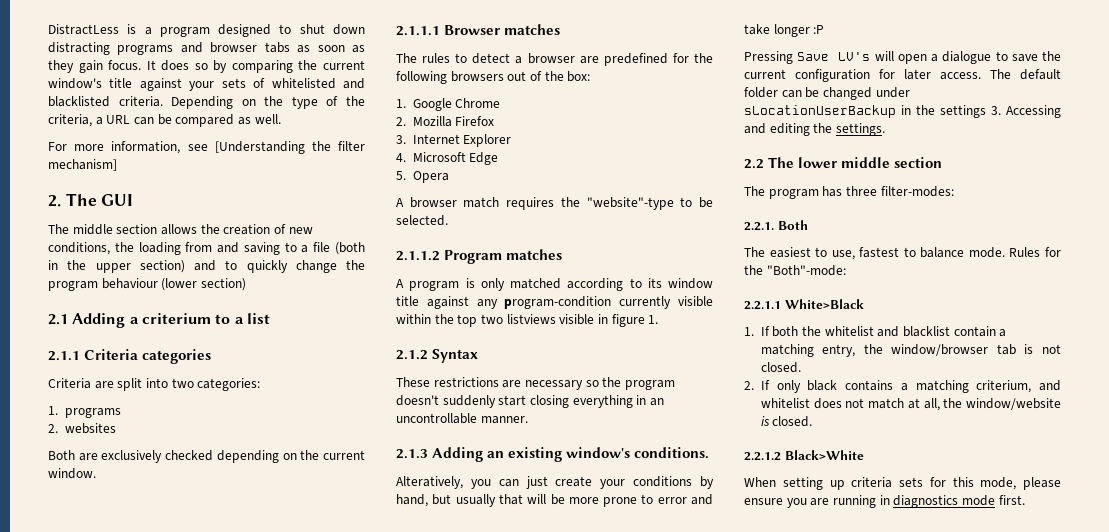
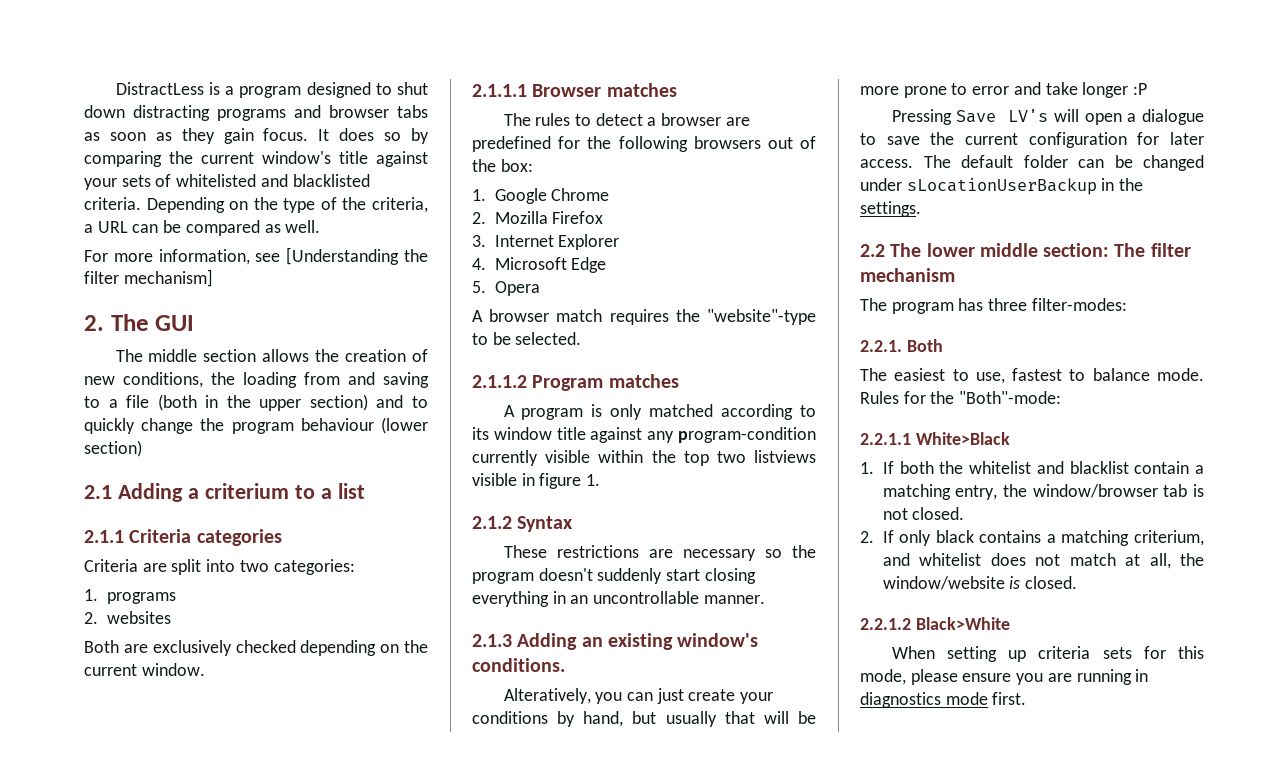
- The default folder can be changed under sLocationUserBackup in the settings 3. Accessing and editing the settings.
+ The default folder can be changed under sLocationUserBackup in the settings.
- 2.2 The lower middle section
+ 2.2 The lower middle section: The filter mechanism

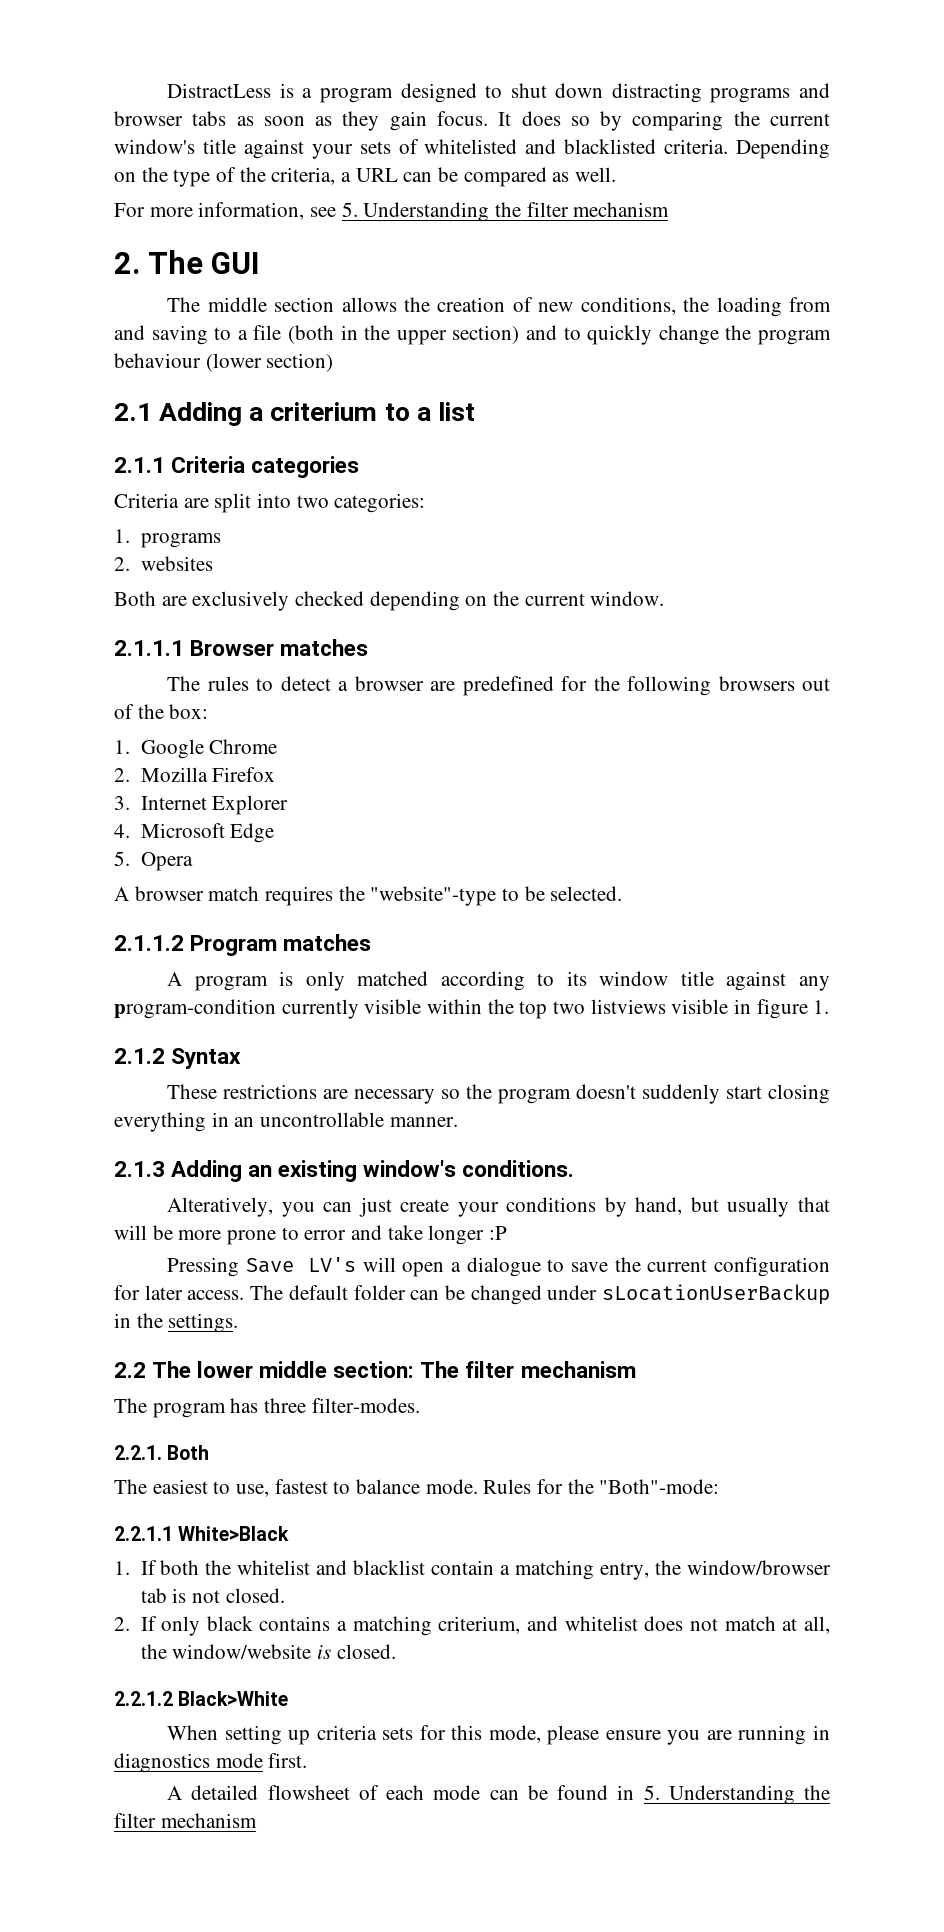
- For more information, see [Understanding the filter mechanism]
+ For more information, see 5. Understanding the filter mechanism
- The program has three filter-modes:
+ The program has three filter-modes.
+ A detailed flowsheet of each mode can be found in 5. Understanding the filter mechanism

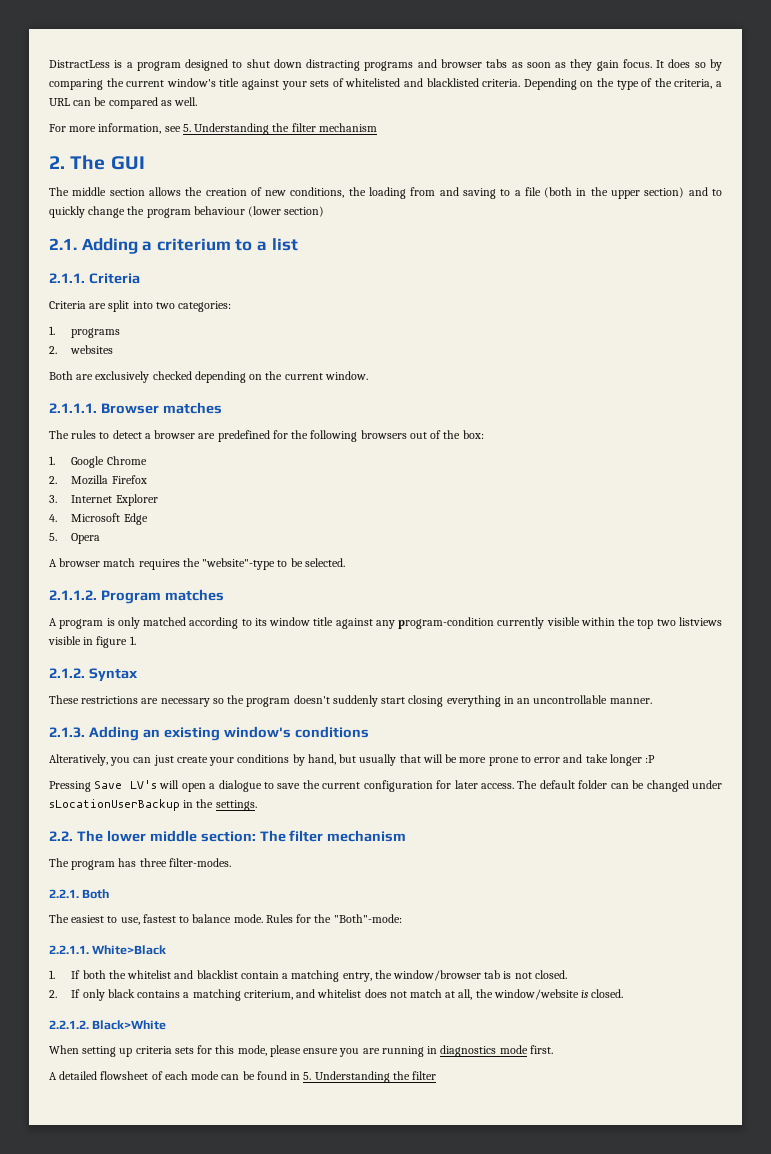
- 2.1 Adding a criterium to a list
+ 2.1. Adding a criterium to a list
- 2.1.1 Criteria categories
+ 2.1.1. Criteria
- 2.1.1.1 Browser matches
+ 2.1.1.1. Browser matches
- 2.1.1.2 Program matches
+ 2.1.1.2. Program matches
- 2.1.2 Syntax
+ 2.1.2. Syntax
- 2.1.3 Adding an existing window's conditions.
+ 2.1.3. Adding an existing window's conditions
- 2.2 The lower middle section: The filter mechanism
+ 2.2. The lower middle section: The filter mechanism
- 2.2.1.1 White>Black
+ 2.2.1.1. White>Black
- 2.2.1.2 Black>White
+ 2.2.1.2. Black>White
- A detailed flowsheet of each mode can be found in 5. Understanding the filter mechanism
+ A detailed flowsheet of each mode can be found in 5. Understanding the filter

